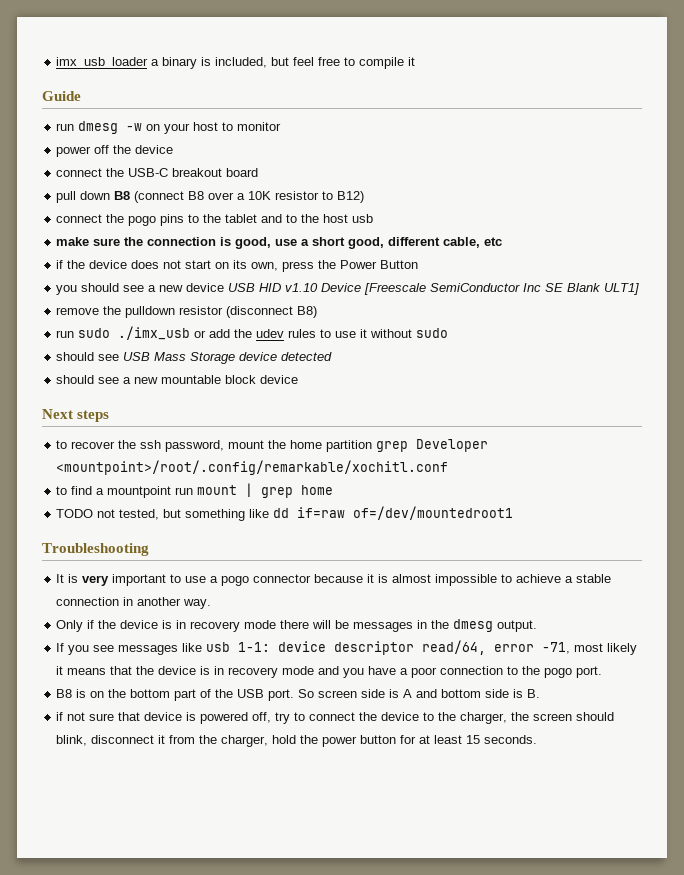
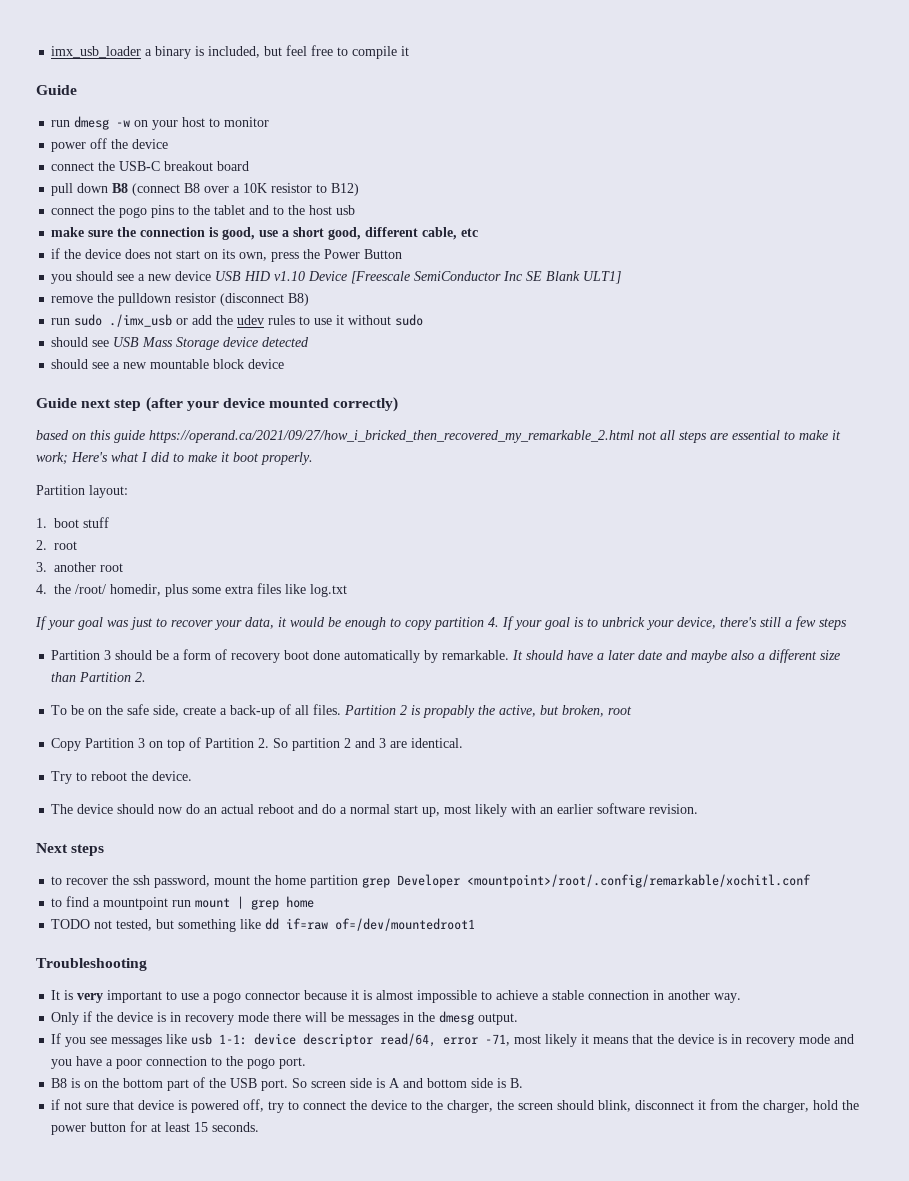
+ Guide next step (after your device mounted correctly)
+ based on this guide https://operand.ca/2021/09/27/how_i_bricked_then_recovered_my_remarkable_2.html not all steps are essential to make it work; Here's what I did to make it boot properly.
+ Partition layout:
+ 1. boot stuff
+ 2. root
+ 3. another root
+ 4. the /root/ homedir, plus some extra files like log.txt
+ If your goal was just to recover your data, it would be enough to copy partition 4. If your goal is to unbrick your device, there's still a few steps
+ Partition 3 should be a form of recovery boot done automatically by remarkable. It should have a later date and maybe also a different size than Partition 2.
+ To be on the safe side, create a back-up of all files. Partition 2 is propably the active, but broken, root
+ Copy Partition 3 on top of Partition 2. So partition 2 and 3 are identical.
+ Try to reboot the device.
+ The device should now do an actual reboot and do a normal start up, most likely with an earlier software revision.

